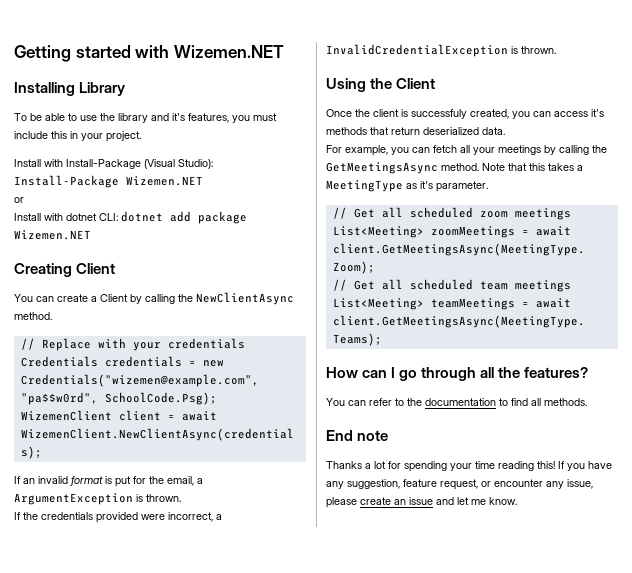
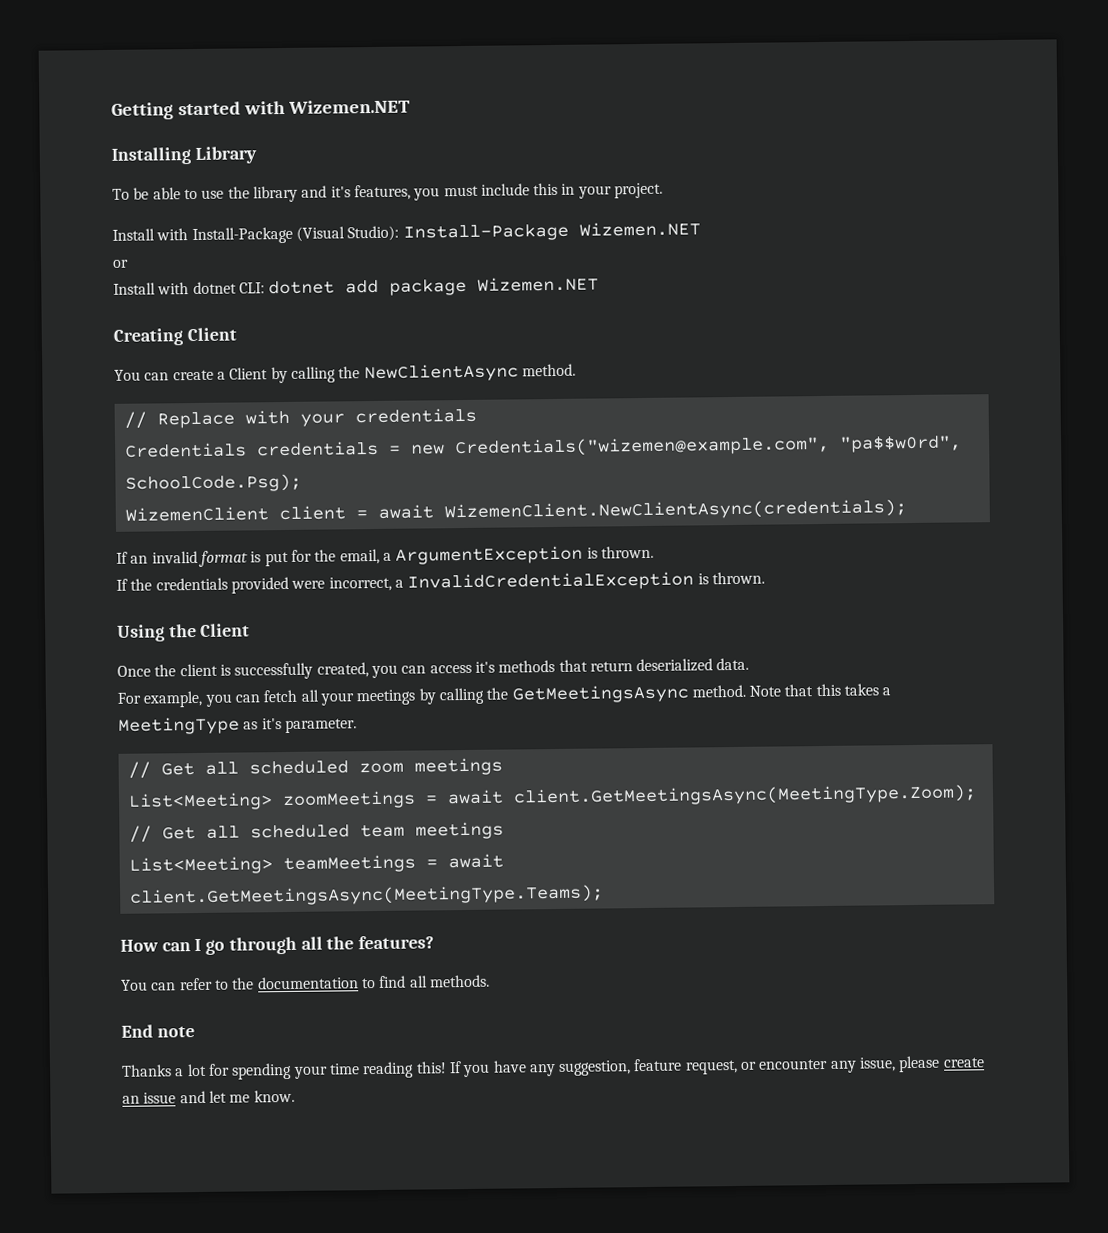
- Once the client is successfuly created, you can access it's methods that return deserialized data.
+ Once the client is successfully created, you can access it's methods that return deserialized data.

